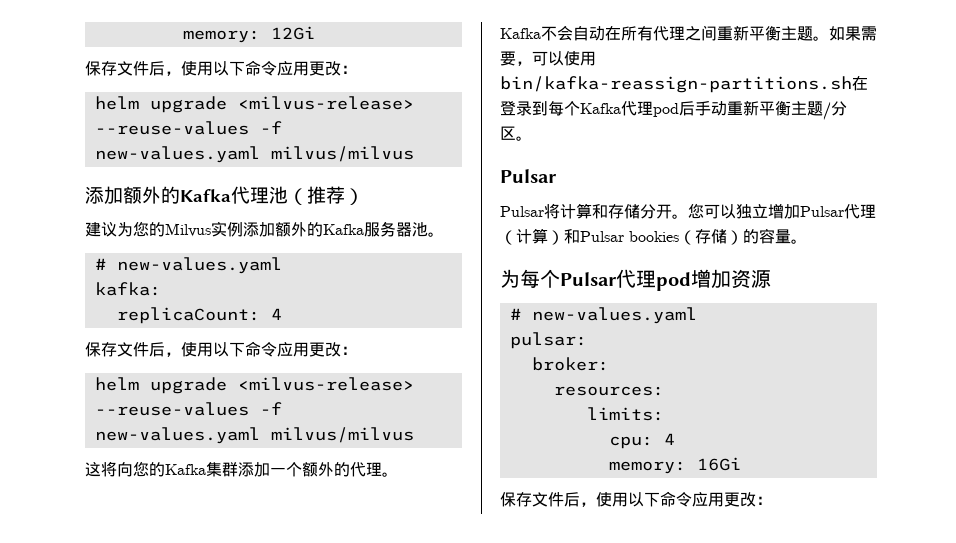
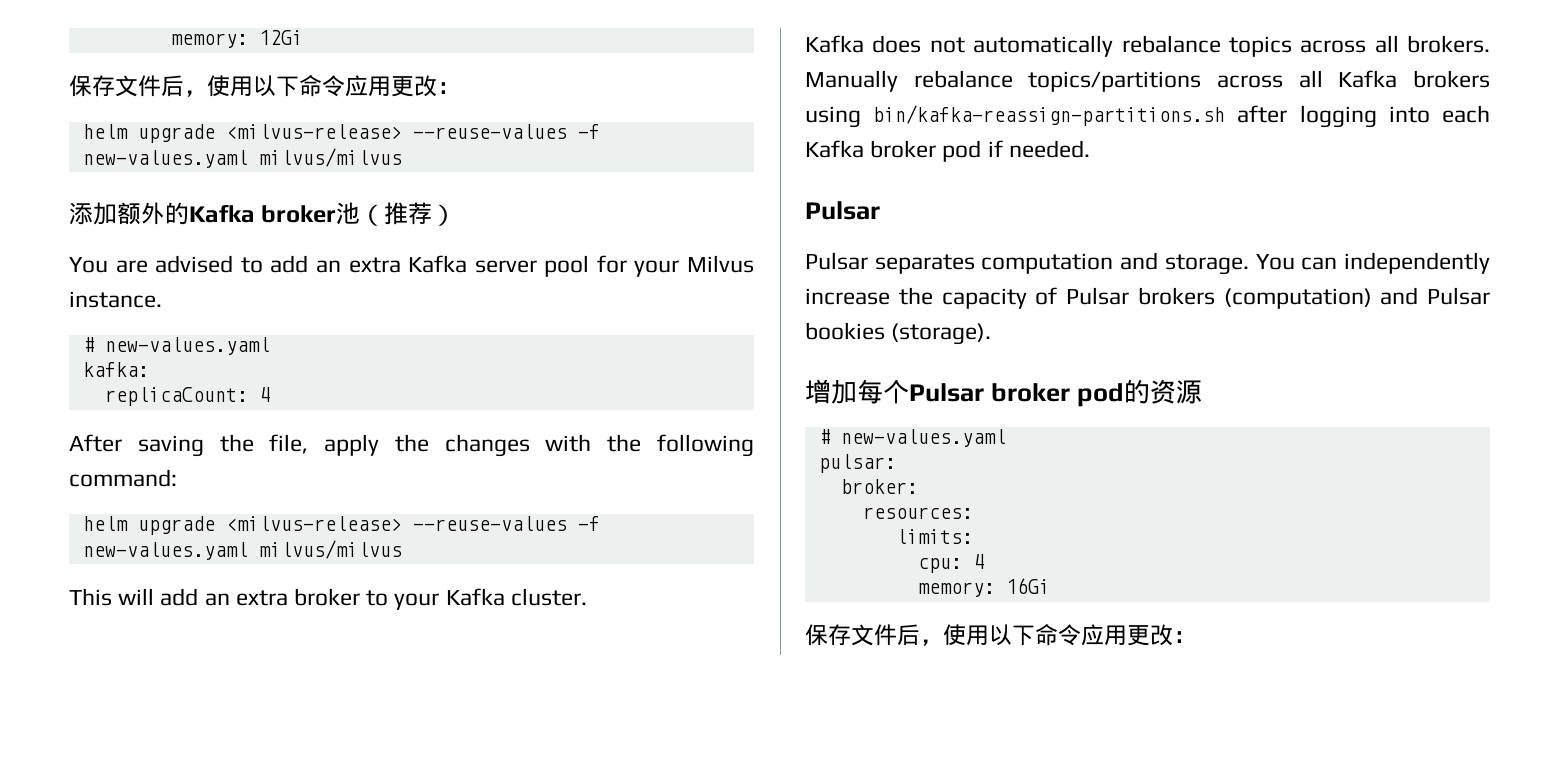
- 添加额外的Kafka代理池（推荐）
+ 添加额外的Kafka broker池（推荐）
- 建议为您的Milvus实例添加额外的Kafka服务器池。
+ You are advised to add an extra Kafka server pool for your Milvus instance.
  replicaCount: 4
- 保存文件后，使用以下命令应用更改：
+ After saving the file, apply the changes with the following command:
  helm upgrade <milvus-release> --reuse-values -f new-values.yaml milvus/milvus
- 这将向您的Kafka集群添加一个额外的代理。
- Kafka不会自动在所有代理之间重新平衡主题。如果需要，可以使用bin/kafka-reassign-partitions.sh在登录到每个Kafka代理pod后手动重新平衡主题/分区。
+ This will add an extra broker to your Kafka cluster.
+ Kafka does not automatically rebalance topics across all brokers. Manually rebalance topics/partitions across all Kafka brokers using bin/kafka-reassign-partitions.sh after logging into each Kafka broker pod if needed.
  Pulsar
- Pulsar将计算和存储分开。您可以独立增加Pulsar代理（计算）和Pulsar bookies（存储）的容量。
- 为每个Pulsar代理pod增加资源
+ Pulsar separates computation and storage. You can independently increase the capacity of Pulsar brokers (computation) and Pulsar bookies (storage).
+ 增加每个Pulsar broker pod的资源

